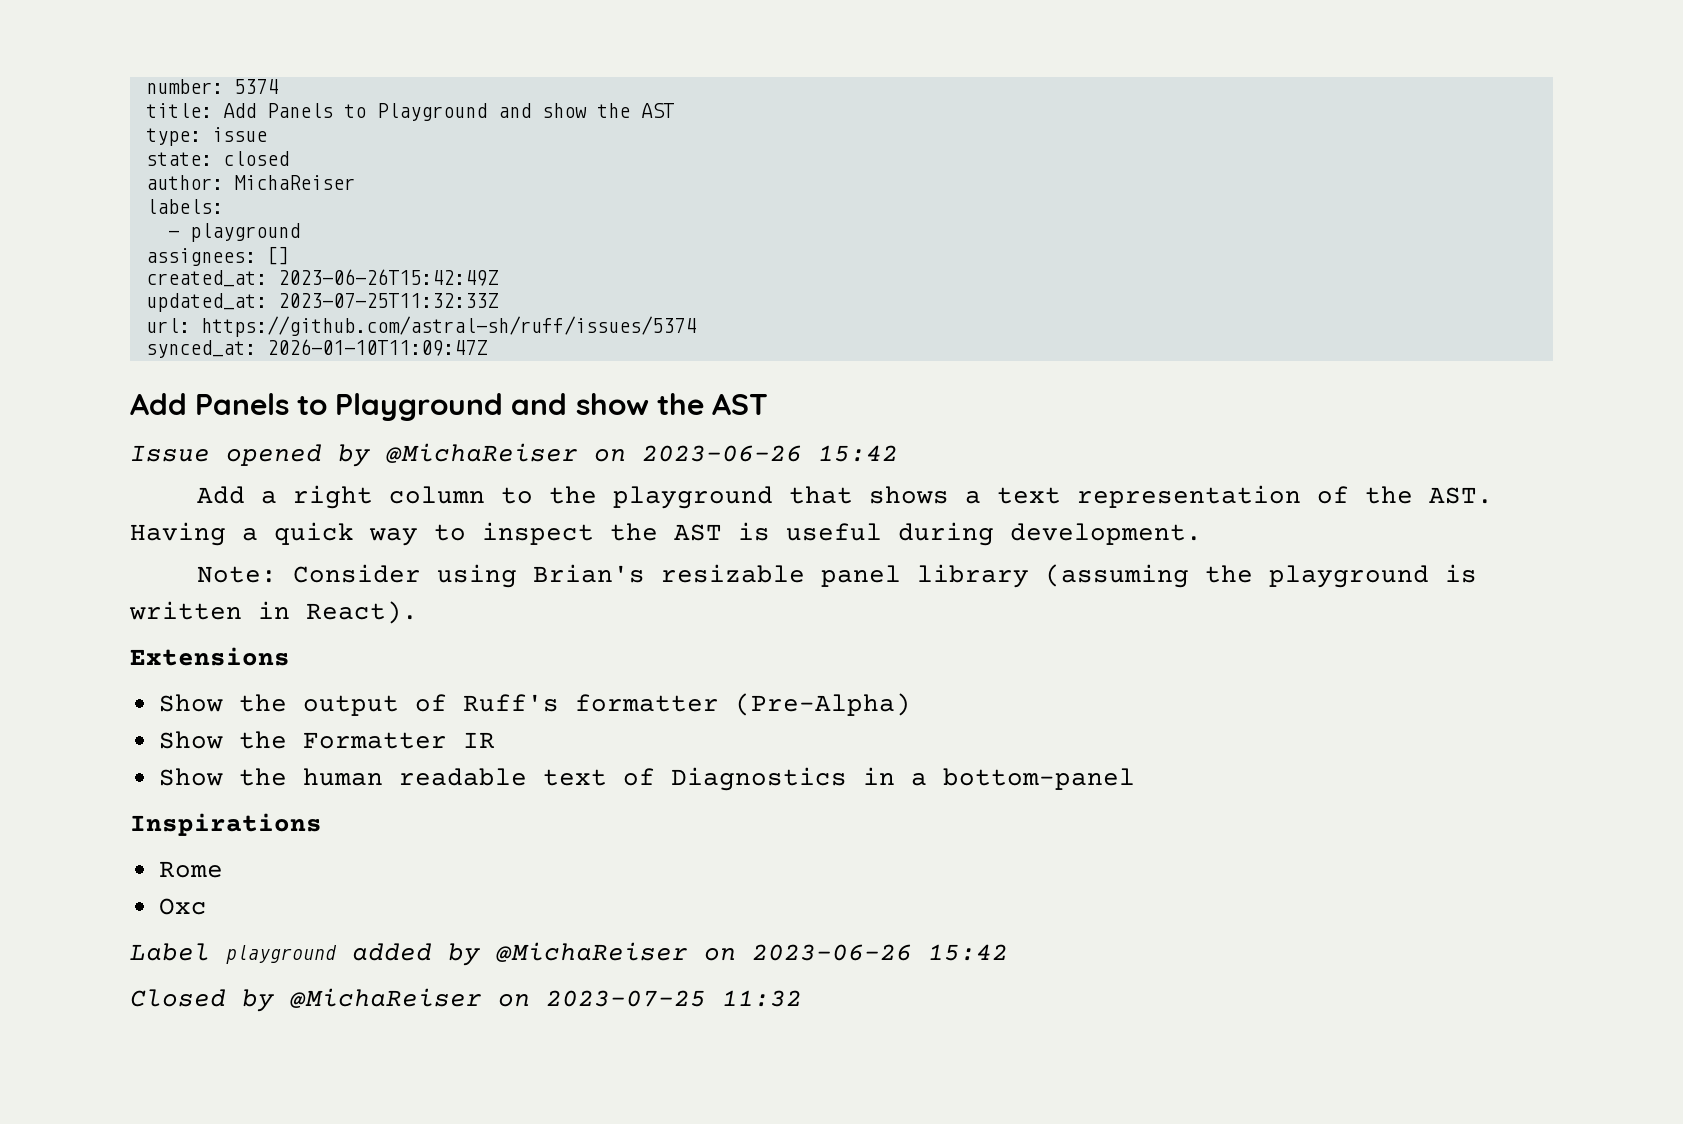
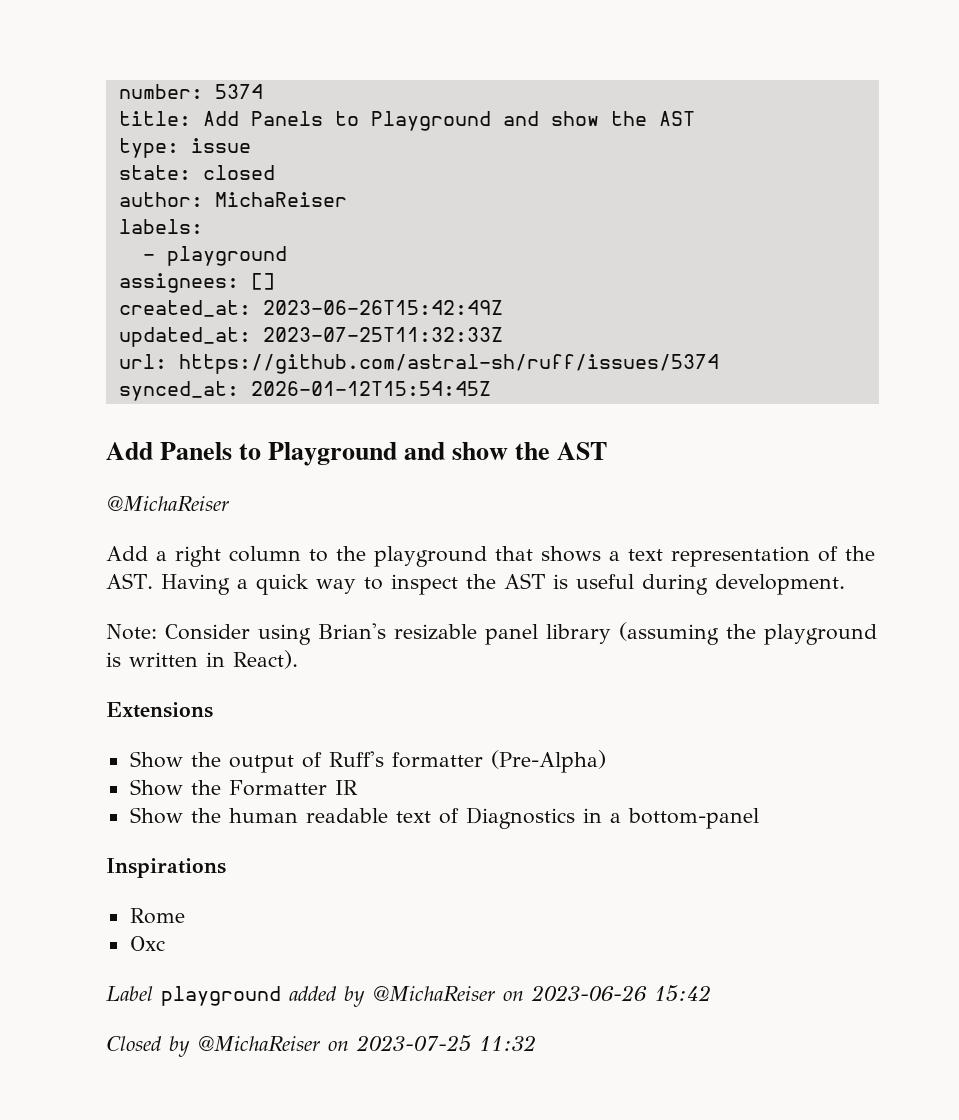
- synced_at: 2026-01-10T11:09:47Z
+ synced_at: 2026-01-12T15:54:45Z
  Add Panels to Playground and show the AST
- Issue opened by @MichaReiser on 2023-06-26 15:42
+ @MichaReiser

